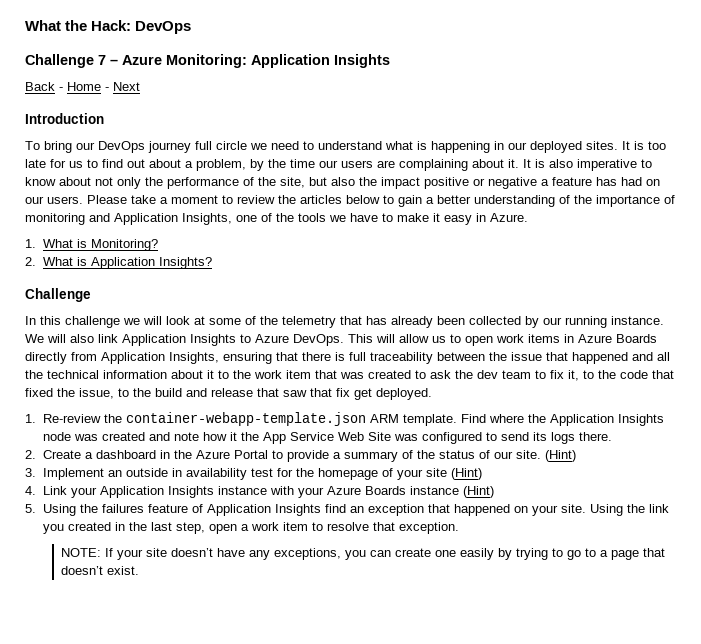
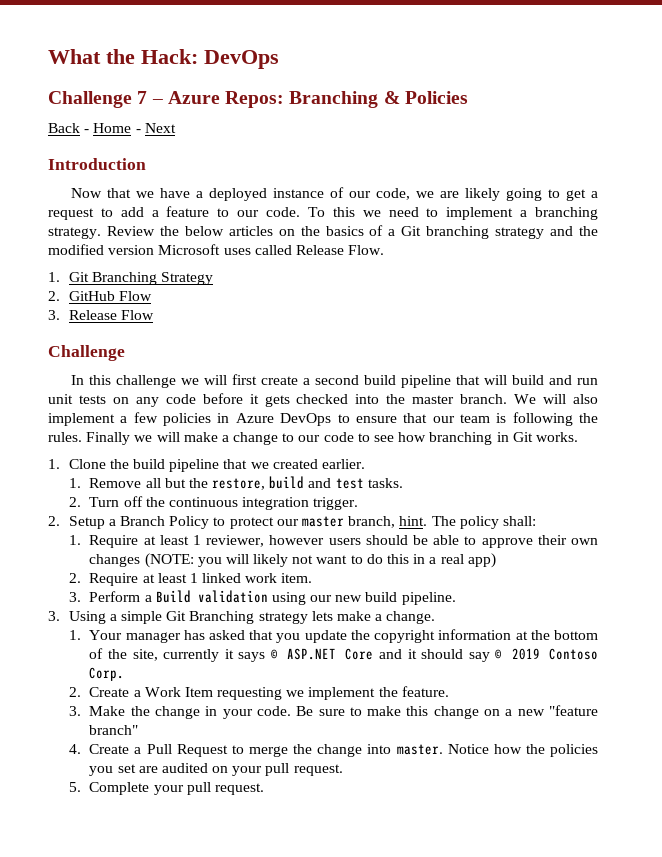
- Challenge 7 – Azure Monitoring: Application Insights
+ Challenge 7 – Azure Repos: Branching & Policies
- To bring our DevOps journey full circle we need to understand what is happening in our deployed sites. It is too late for us to find out about a problem, by the time our users are complaining about it. It is also imperative to know about not only the performance of the site, but also the impact positive or negative a feature has had on our users. Please take a moment to review the articles below to gain a better understanding of the importance of monitoring and Application Insights, one of the tools we have to make it easy in Azure.
- 1. What is Monitoring?
- 2. What is Application Insights?
+ Now that we have a deployed instance of our code, we are likely going to get a request to add a feature to our code. To this we need to implement a branching strategy. Review the below articles on the basics of a Git branching strategy and the modified version Microsoft uses called Release Flow.
+ 1. Git Branching Strategy
+ 2. GitHub Flow
+ 3. Release Flow
- In this challenge we will look at some of the telemetry that has already been collected by our running instance. We will also link Application Insights to Azure DevOps. This will allow us to open work items in Azure Boards directly from Application Insights, ensuring that there is full traceability between the issue that happened and all the technical information about it to the work item that was created to ask the dev team to fix it, to the code that fixed the issue, to the build and release that saw that fix get deployed.
- 1. Re-review the container-webapp-template.json ARM template. Find where the Application Insights node was created and note how it the App Service Web Site was configured to send its logs there.
- 2. Create a dashboard in the Azure Portal to provide a summary of the status of our site. (Hint)
- 3. Implement an outside in availability test for the homepage of your site (Hint)
- 4. Link your Application Insights instance with your Azure Boards instance (Hint)
- 5. Using the failures feature of Application Insights find an exception that happened on your site. Using the link you created in the last step, open a work item to resolve that exception.
- NOTE: If your site doesn’t have any exceptions, you can create one easily by trying to go to a page that doesn’t exist.
+ In this challenge we will first create a second build pipeline that will build and run unit tests on any code before it gets checked into the master branch. We will also implement a few policies in Azure DevOps to ensure that our team is following the rules. Finally we will make a change to our code to see how branching in Git works.
+ 1. Clone the build pipeline that we created earlier.
+ 1. Remove all but the restore, build and test tasks.
+ 2. Turn off the continuous integration trigger.
+ 2. Setup a Branch Policy to protect our master branch, hint. The policy shall:
+ 1. Require at least 1 reviewer, however users should be able to approve their own changes (NOTE: you will likely not want to do this in a real app)
+ 2. Require at least 1 linked work item.
+ 3. Perform a Build validation using our new build pipeline.
+ 3. Using a simple Git Branching strategy lets make a change.
+ 1. Your manager has asked that you update the copyright information at the bottom of the site, currently it says © ASP.NET Core and it should say © 2019 Contoso Corp.
+ 2. Create a Work Item requesting we implement the feature.
+ 3. Make the change in your code. Be sure to make this change on a new "feature branch"
+ 4. Create a Pull Request to merge the change into master. Notice how the policies you set are audited on your pull request.
+ 5. Complete your pull request.

